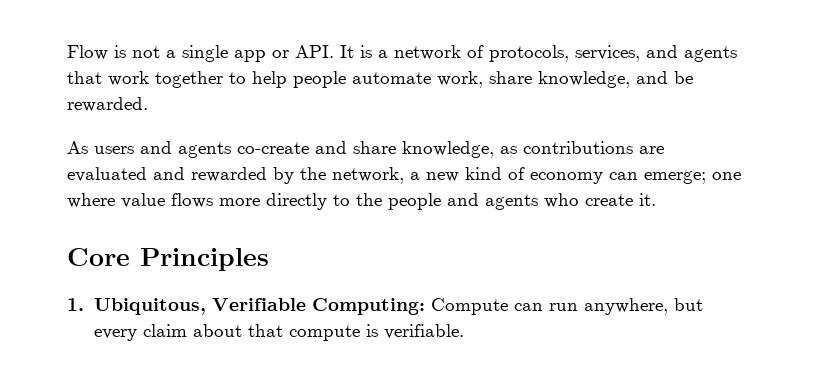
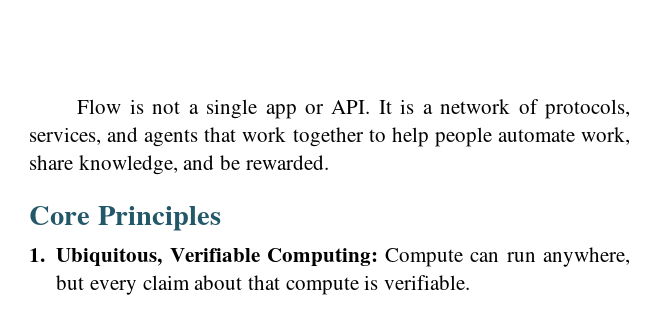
- As users and agents co-create and share knowledge, as contributions are evaluated and rewarded by the network, a new kind of economy can emerge; one where value flows more directly to the people and agents who create it.

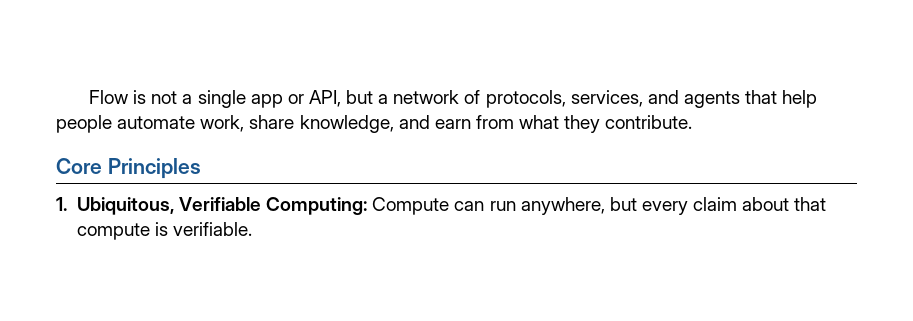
- Flow is not a single app or API. It is a network of protocols, services, and agents that work together to help people automate work, share knowledge, and be rewarded.
+ Flow is not a single app or API, but a network of protocols, services, and agents that help people automate work, share knowledge, and earn from what they contribute.

